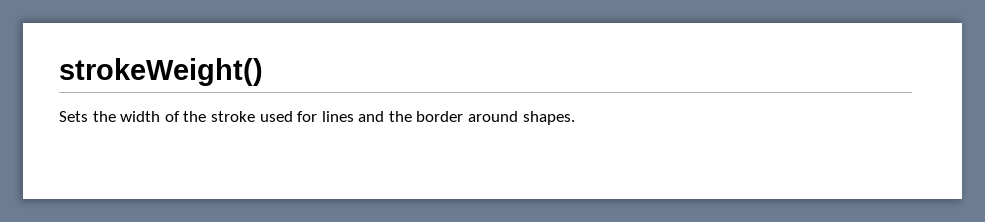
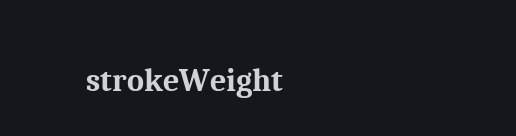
- strokeWeight()
- Sets the width of the stroke used for lines and the border around shapes.
+ strokeWeight

